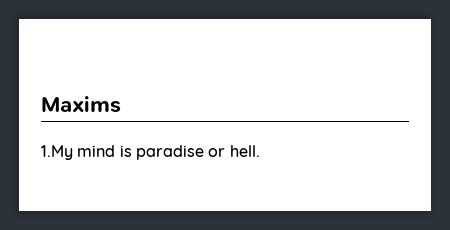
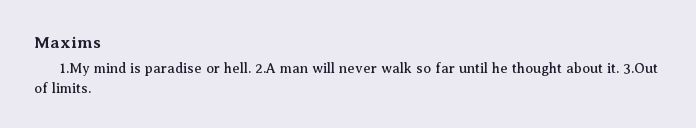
+ 2.A man will never walk so far until he thought about it. 3.Out of limits.

